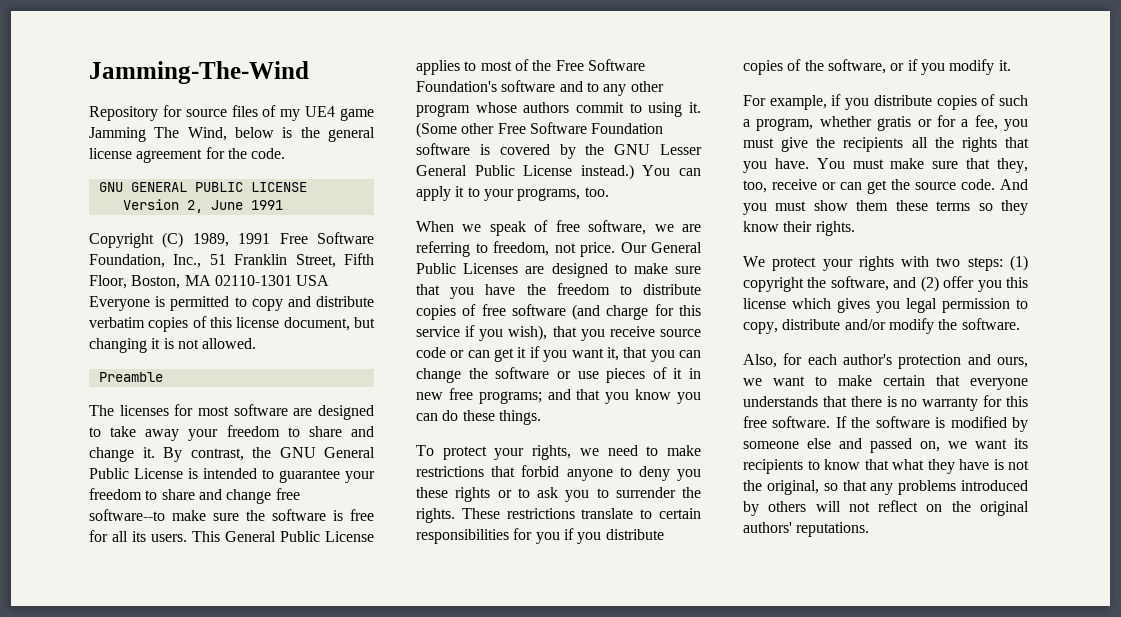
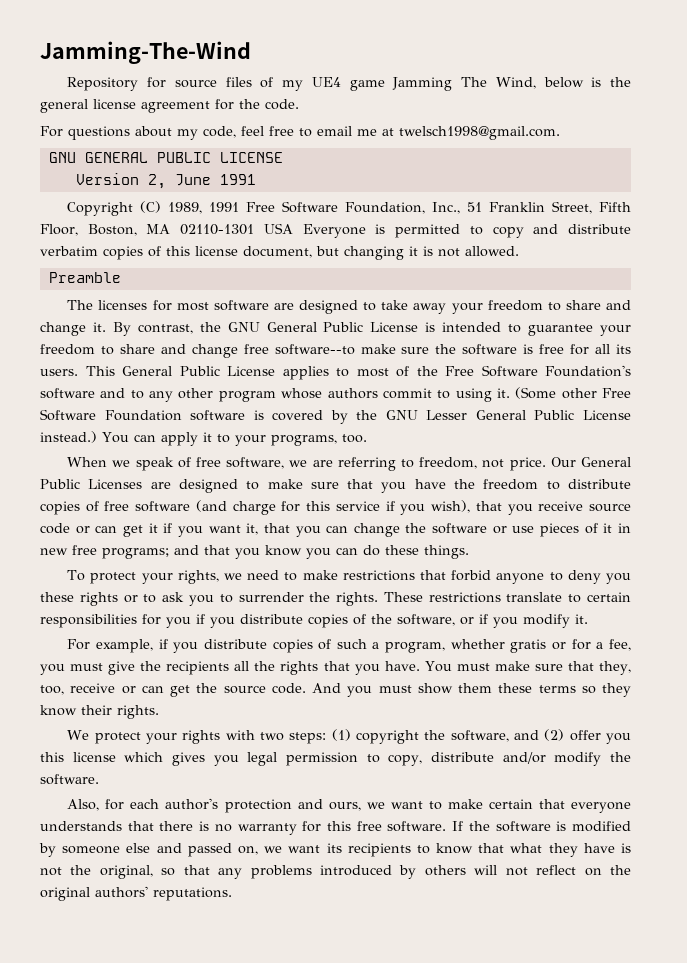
+ For questions about my code, feel free to email me at twelsch1998@gmail.com.

